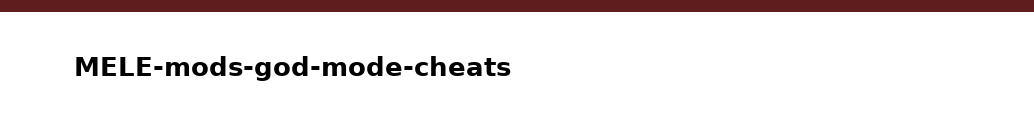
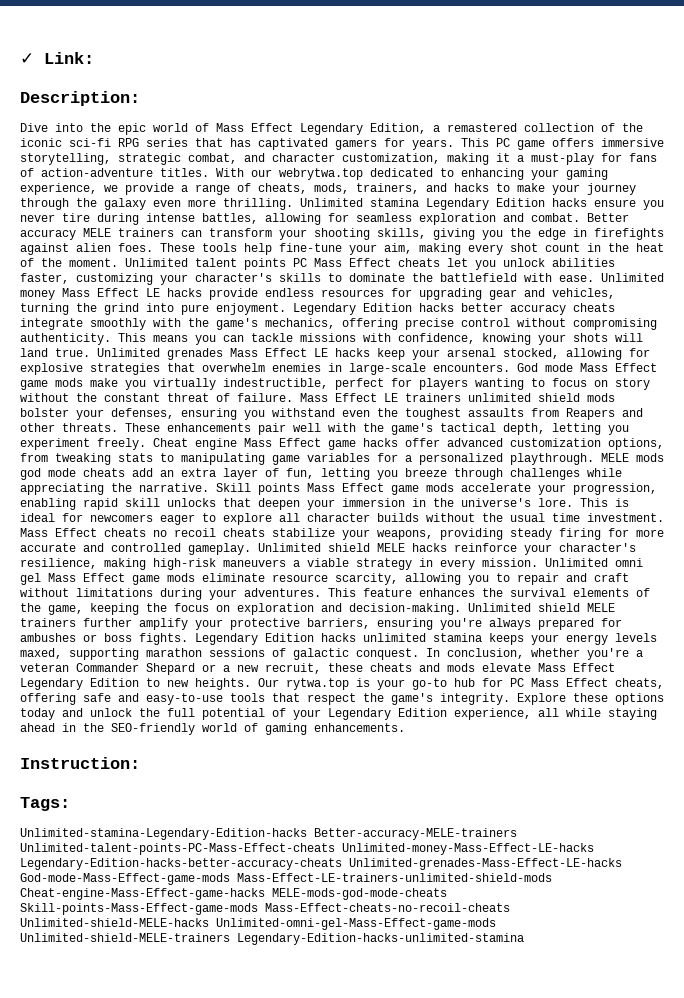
- MELE-mods-god-mode-cheats
+ ✓ Link:
+ Description:
+ Dive into the epic world of Mass Effect Legendary Edition, a remastered collection of the iconic sci-fi RPG series that has captivated gamers for years. This PC game offers immersive storytelling, strategic combat, and character customization, making it a must-play for fans of action-adventure titles. With our webrytwa.top dedicated to enhancing your gaming experience, we provide a range of cheats, mods, trainers, and hacks to make your journey through the galaxy even more thrilling. Unlimited stamina Legendary Edition hacks ensure you never tire during intense battles, allowing for seamless exploration and combat. Better accuracy MELE trainers can transform your shooting skills, giving you the edge in firefights against alien foes. These tools help fine-tune your aim, making every shot count in the heat of the moment. Unlimited talent points PC Mass Effect cheats let you unlock abilities faster, customizing your character's skills to dominate the battlefield with ease. Unlimited money Mass Effect LE hacks provide endless resources for upgrading gear and vehicles, turning the grind into pure enjoyment. Legendary Edition hacks better accuracy cheats integrate smoothly with the game's mechanics, offering precise control without compromising authenticity. This means you can tackle missions with confidence, knowing your shots will land true. Unlimited grenades Mass Effect LE hacks keep your arsenal stocked, allowing for explosive strategies that overwhelm enemies in large-scale encounters. God mode Mass Effect game mods make you virtually indestructible, perfect for players wanting to focus on story without the constant threat of failure. Mass Effect LE trainers unlimited shield mods bolster your defenses, ensuring you withstand even the toughest assaults from Reapers and other threats. These enhancements pair well with the game's tactical depth, letting you experiment freely. Cheat engine Mass Effect game hacks offer advanced customization options, from tweaking stats to manipulating game variables for a personalized playthrough. MELE mods god mode cheats add an extra layer of fun, letting you breeze through challenges while appreciating the narrative. Skill points Mass Effect game mods accelerate your progression, enabling rapid skill unlocks that deepen your immersion in the universe's lore. This is ideal for newcomers eager to explore all character builds without the usual time investment. Mass Effect cheats no recoil cheats stabilize your weapons, providing steady firing for more accurate and controlled gameplay. Unlimited shield MELE hacks reinforce your character's resilience, making high-risk maneuvers a viable strategy in every mission. Unlimited omni gel Mass Effect game mods eliminate resource scarcity, allowing you to repair and craft without limitations during your adventures. This feature enhances the survival elements of the game, keeping the focus on exploration and decision-making. Unlimited shield MELE trainers further amplify your protective barriers, ensuring you're always prepared for ambushes or boss fights. Legendary Edition hacks unlimited stamina keeps your energy levels maxed, supporting marathon sessions of galactic conquest. In conclusion, whether you're a veteran Commander Shepard or a new recruit, these cheats and mods elevate Mass Effect Legendary Edition to new heights. Our rytwa.top is your go-to hub for PC Mass Effect cheats, offering safe and easy-to-use tools that respect the game's integrity. Explore these options today and unlock the full potential of your Legendary Edition experience, all while staying ahead in the SEO-friendly world of gaming enhancements.
+ Instruction:
+ Tags:
+ Unlimited-stamina-Legendary-Edition-hacks Better-accuracy-MELE-trainers Unlimited-talent-points-PC-Mass-Effect-cheats Unlimited-money-Mass-Effect-LE-hacks Legendary-Edition-hacks-better-accuracy-cheats Unlimited-grenades-Mass-Effect-LE-hacks God-mode-Mass-Effect-game-mods Mass-Effect-LE-trainers-unlimited-shield-mods Cheat-engine-Mass-Effect-game-hacks MELE-mods-god-mode-cheats Skill-points-Mass-Effect-game-mods Mass-Effect-cheats-no-recoil-cheats Unlimited-shield-MELE-hacks Unlimited-omni-gel-Mass-Effect-game-mods Unlimited-shield-MELE-trainers Legendary-Edition-hacks-unlimited-stamina

